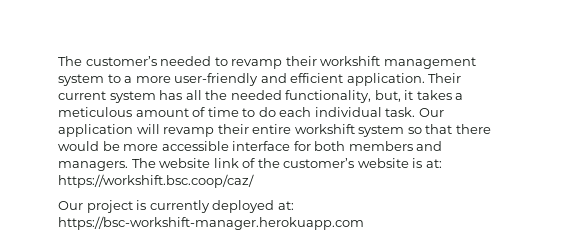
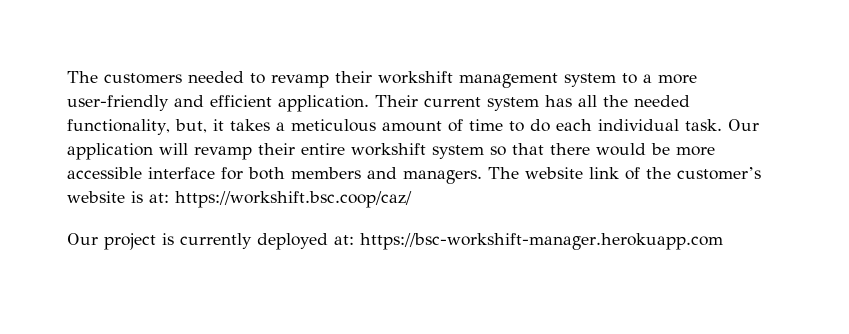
- The customer’s needed to revamp their workshift management system to a more user-friendly and efficient application.
+ The customers needed to revamp their workshift management system to a more user-friendly and efficient application.

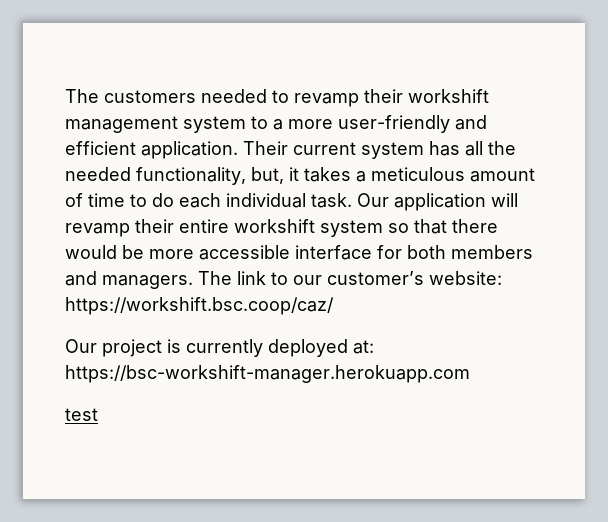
- The website link of the customer’s website is at: https://workshift.bsc.coop/caz/
+ The link to our customer’s website: https://workshift.bsc.coop/caz/
+ test

